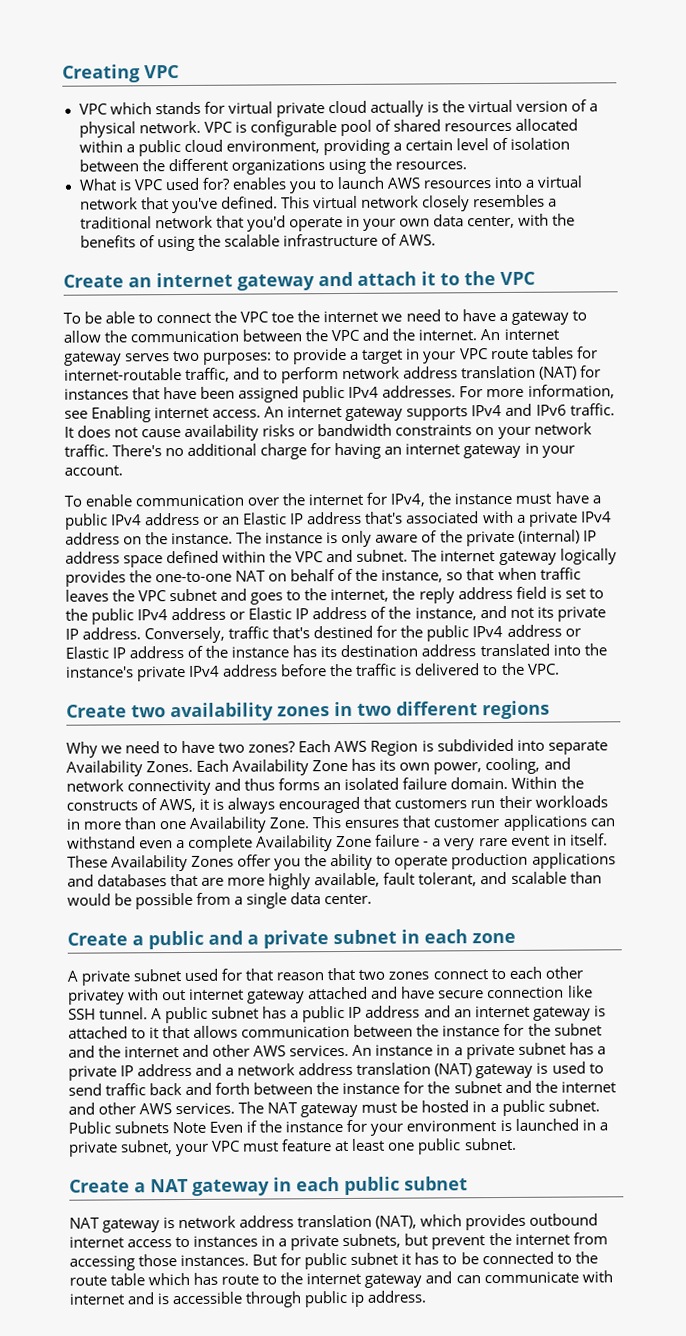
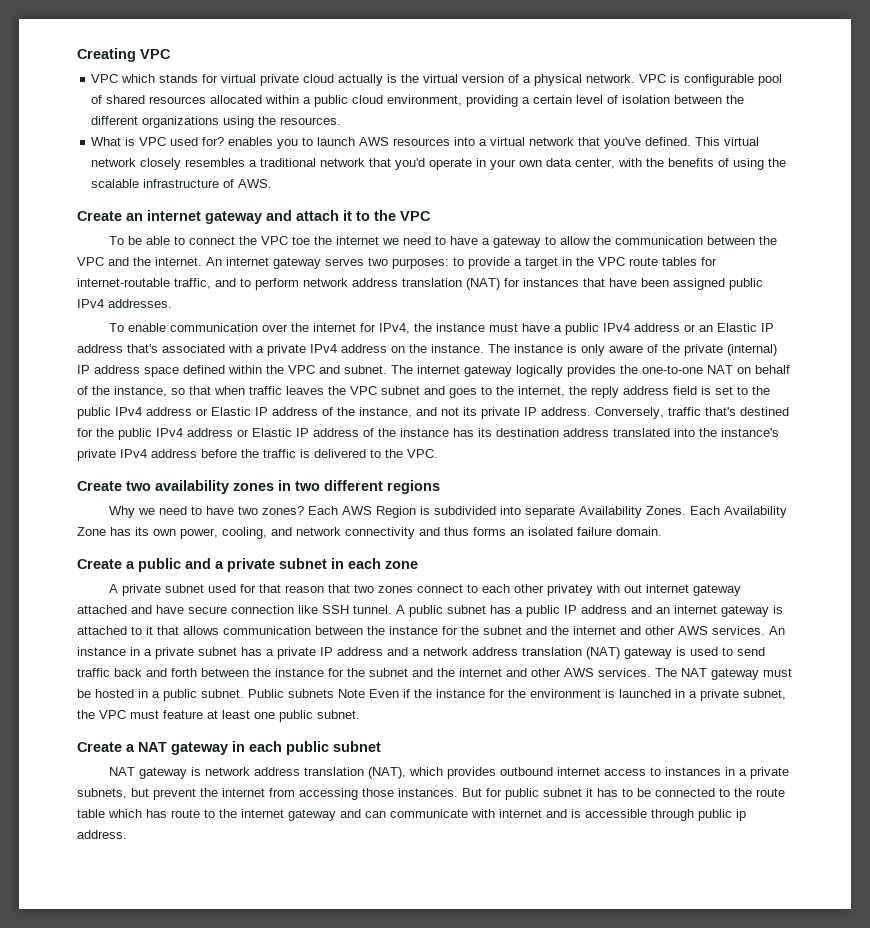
- An internet gateway serves two purposes: to provide a target in your VPC route tables for internet-routable traffic, and to perform network address translation (NAT) for instances that have been assigned public IPv4 addresses. For more information, see Enabling internet access. An internet gateway supports IPv4 and IPv6 traffic. It does not cause availability risks or bandwidth constraints on your network traffic. There's no additional charge for having an internet gateway in your account.
+ An internet gateway serves two purposes: to provide a target in the VPC route tables for internet-routable traffic, and to perform network address translation (NAT) for instances that have been assigned public IPv4 addresses.
- Within the constructs of AWS, it is always encouraged that customers run their workloads in more than one Availability Zone. This ensures that customer applications can withstand even a complete Availability Zone failure - a very rare event in itself. These Availability Zones offer you the ability to operate production applications and databases that are more highly available, fault tolerant, and scalable than would be possible from a single data center.
- Public subnets Note Even if the instance for your environment is launched in a private subnet, your VPC must feature at least one public subnet.
+ Public subnets Note Even if the instance for the environment is launched in a private subnet, the VPC must feature at least one public subnet.

